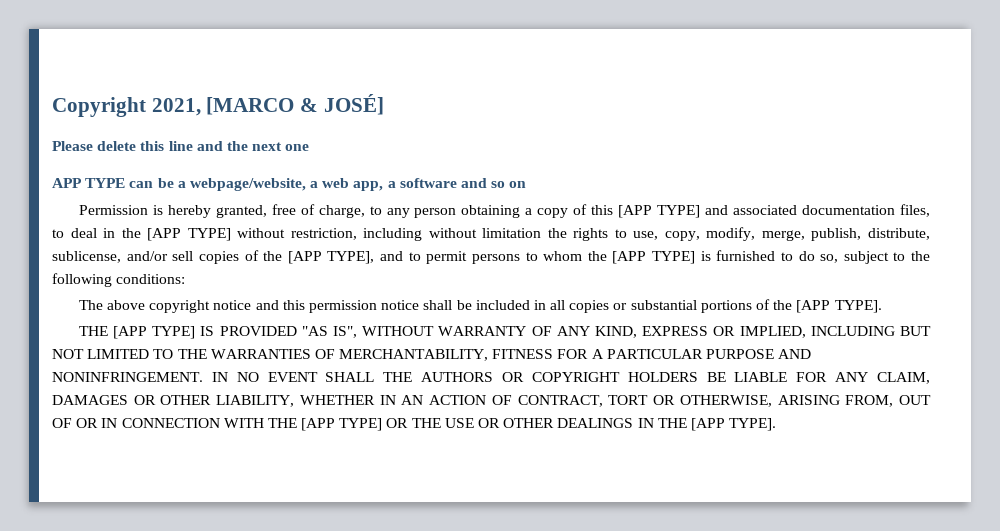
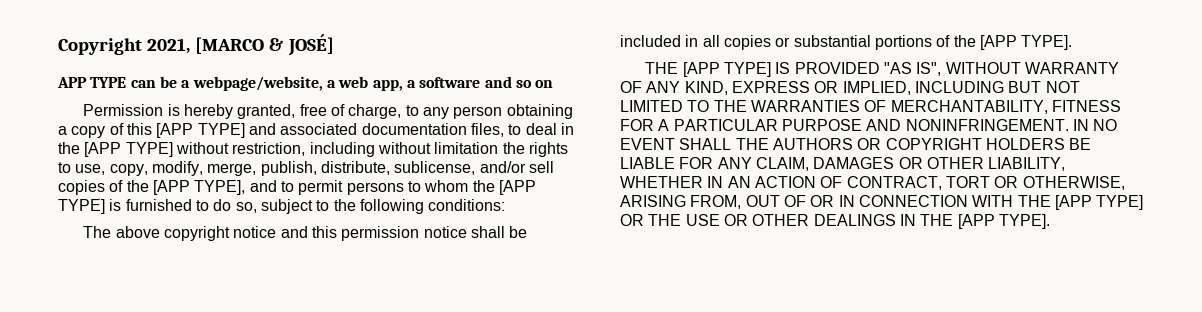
- Please delete this line and the next one

